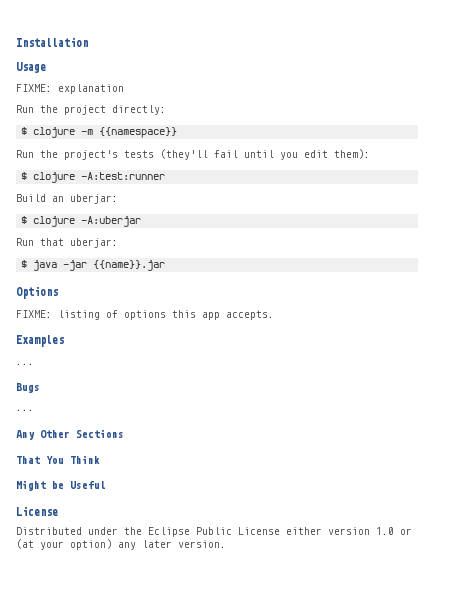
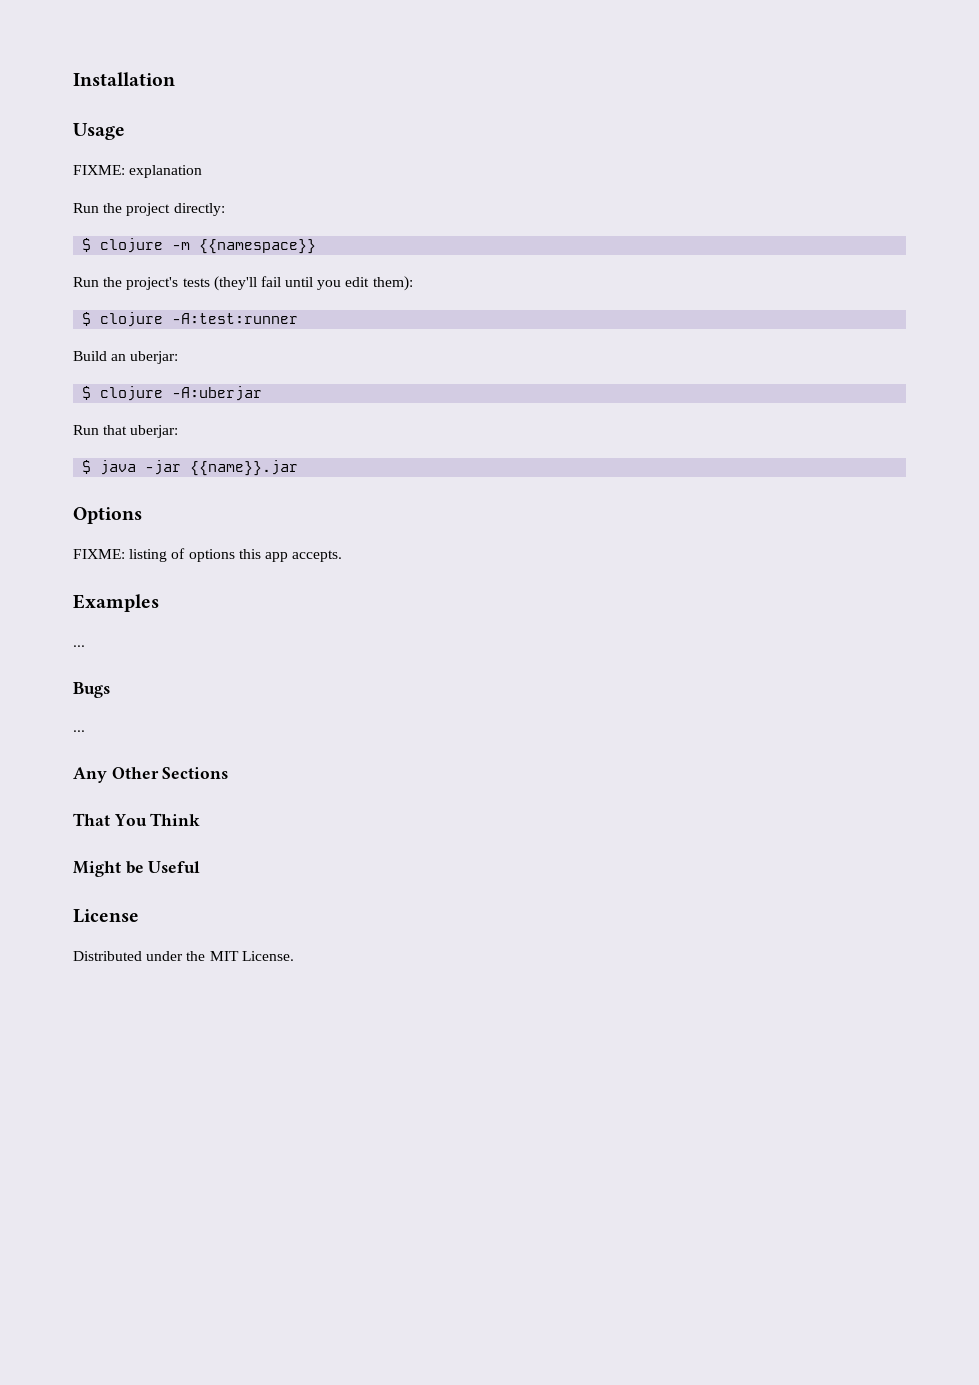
- Distributed under the Eclipse Public License either version 1.0 or (at your option) any later version.
+ Distributed under the MIT License.

